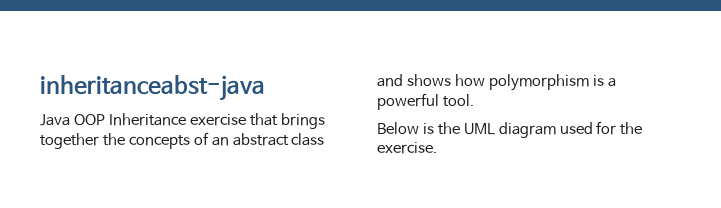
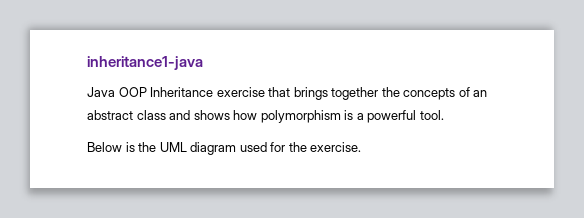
- inheritanceabst-java
+ inheritance1-java

